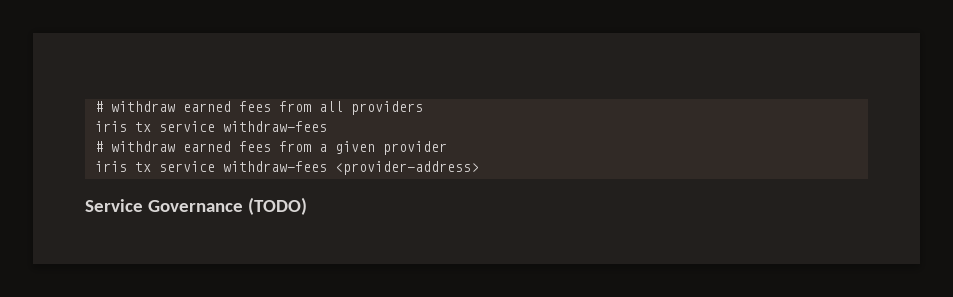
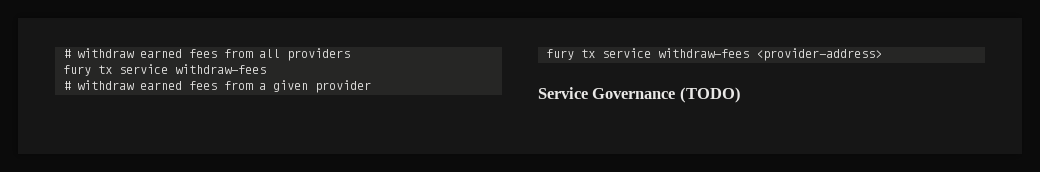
  # withdraw earned fees from all providers
- iris tx service withdraw-fees
+ fury tx service withdraw-fees
- iris tx service withdraw-fees <provider-address>
+ fury tx service withdraw-fees <provider-address>

